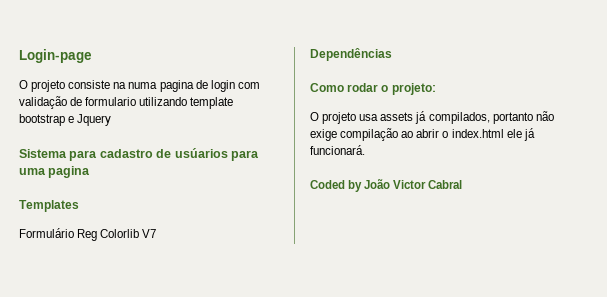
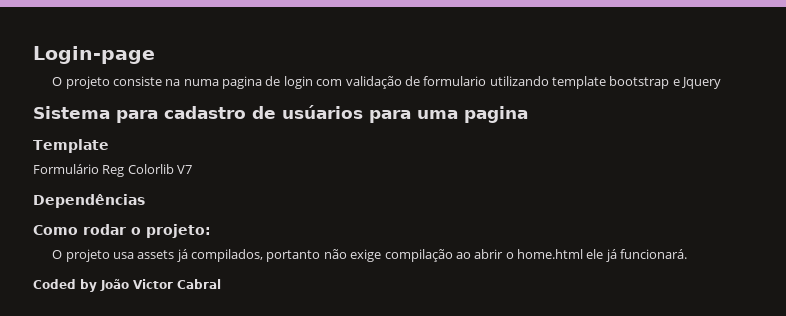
- Templates
+ Template
- O projeto usa assets já compilados, portanto não exige compilação ao abrir o index.html ele já funcionará.
+ O projeto usa assets já compilados, portanto não exige compilação ao abrir o home.html ele já funcionará.

